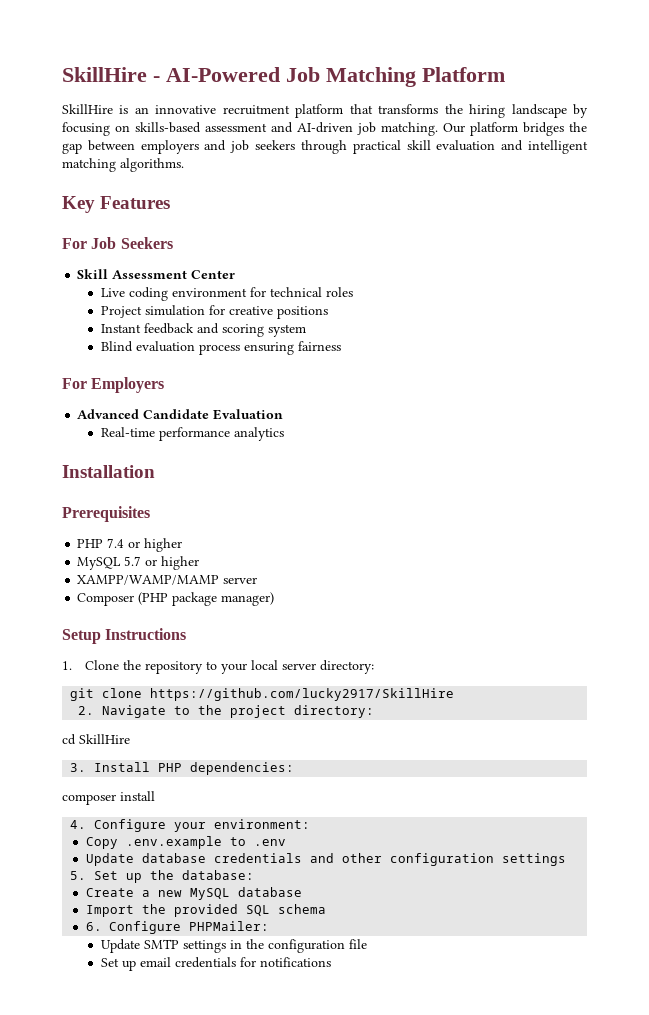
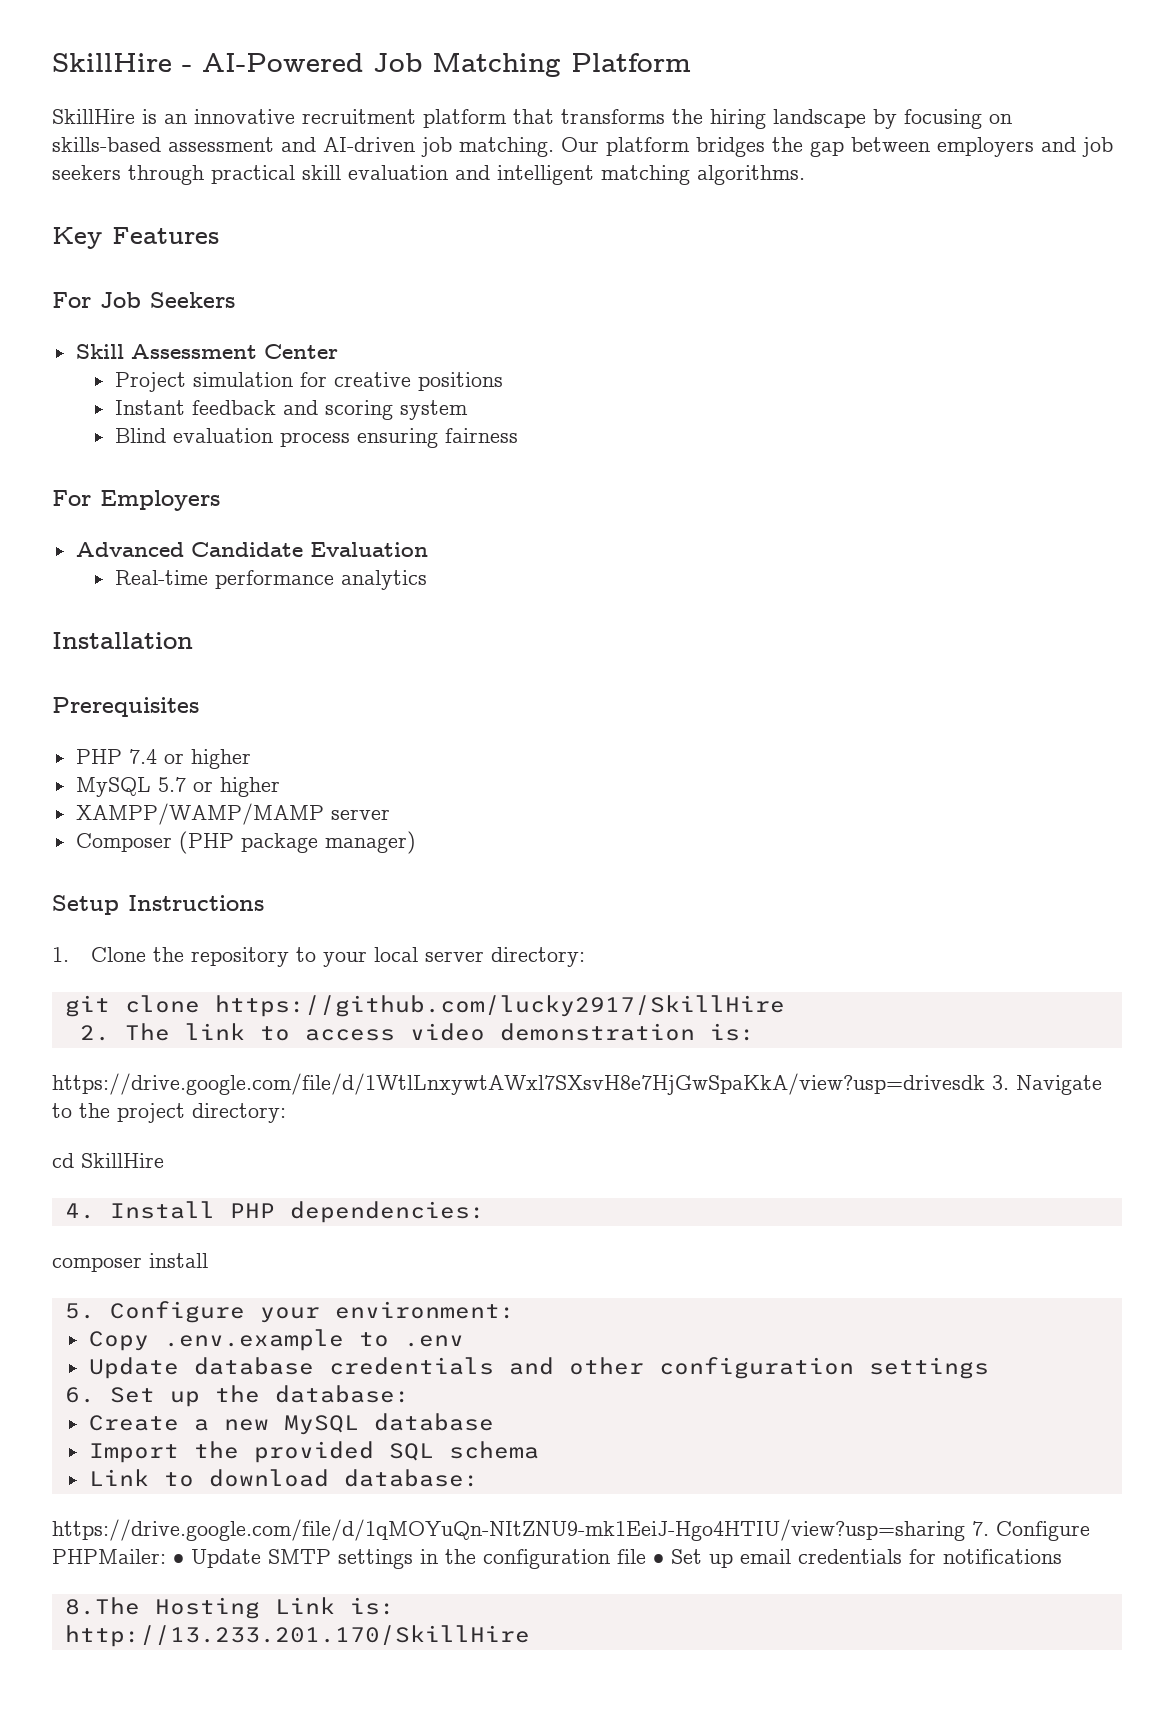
- Live coding environment for technical roles
- 2. Navigate to the project directory:
+ 2. The link to access video demonstration is:
+ https://drive.google.com/file/d/1WtlLnxywtAWxl7SXsvH8e7HjGwSpaKkA/view?usp=drivesdk 3. Navigate to the project directory:
- 3. Install PHP dependencies:
+ 4. Install PHP dependencies:
- 4. Configure your environment:
+ 5. Configure your environment:
- 5. Set up the database:
+ 6. Set up the database:
- 6. Configure PHPMailer:
- Update SMTP settings in the configuration file
- Set up email credentials for notifications
+ Link to download database:
+ https://drive.google.com/file/d/1qMOYuQn-NItZNU9-mk1EeiJ-Hgo4HTIU/view?usp=sharing 7. Configure PHPMailer: • Update SMTP settings in the configuration file • Set up email credentials for notifications
+ 8.The Hosting Link is:
+ http://13.233.201.170/SkillHire

